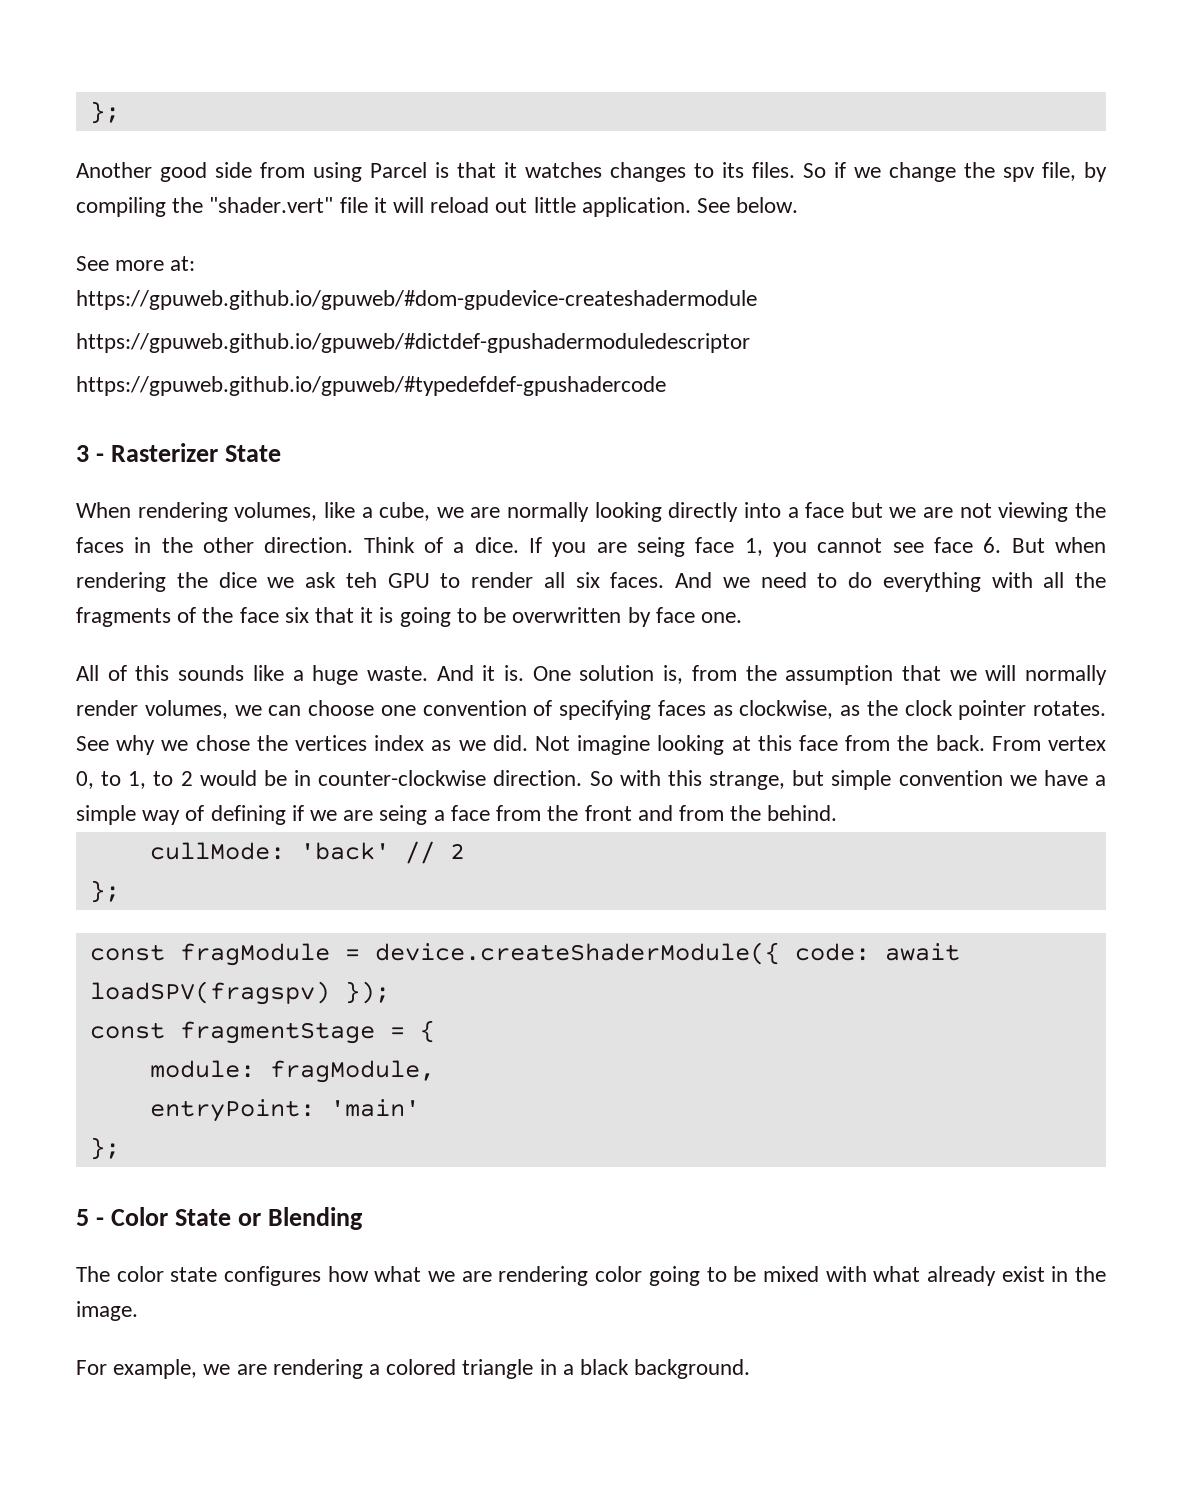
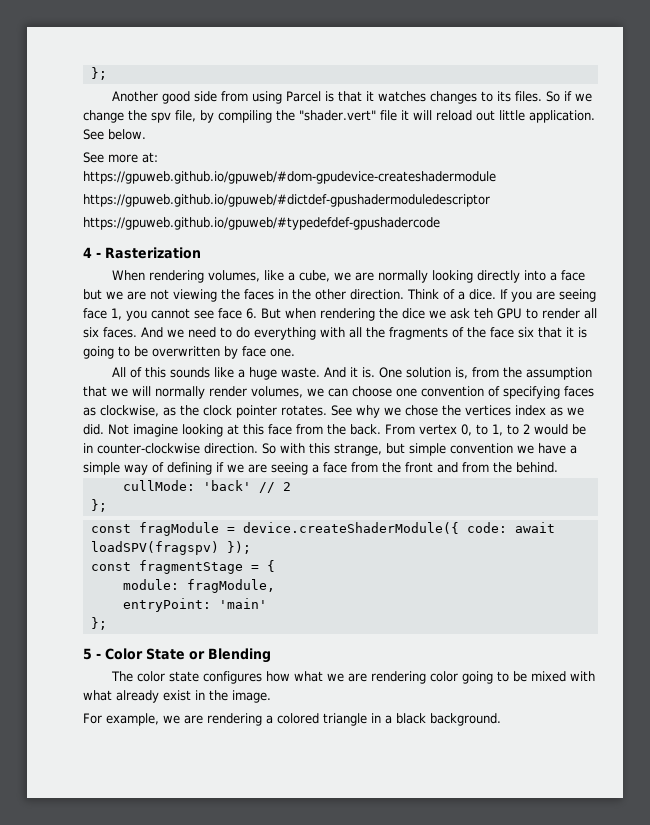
- 3 - Rasterizer State
+ 4 - Rasterization
- If you are seing face 1, you cannot see face 6. But when rendering the dice we ask teh GPU to render all six faces.
+ If you are seeing face 1, you cannot see face 6. But when rendering the dice we ask teh GPU to render all six faces.
- So with this strange, but simple convention we have a simple way of defining if we are seing a face from the front and from the behind.
+ So with this strange, but simple convention we have a simple way of defining if we are seeing a face from the front and from the behind.

